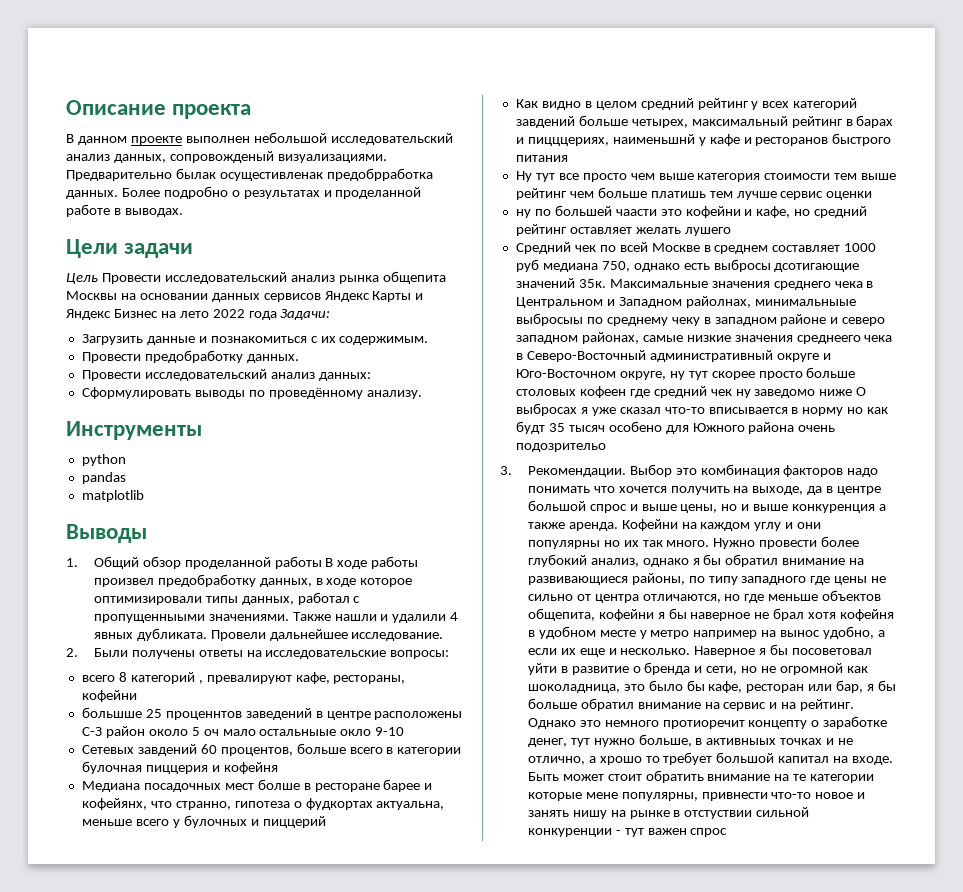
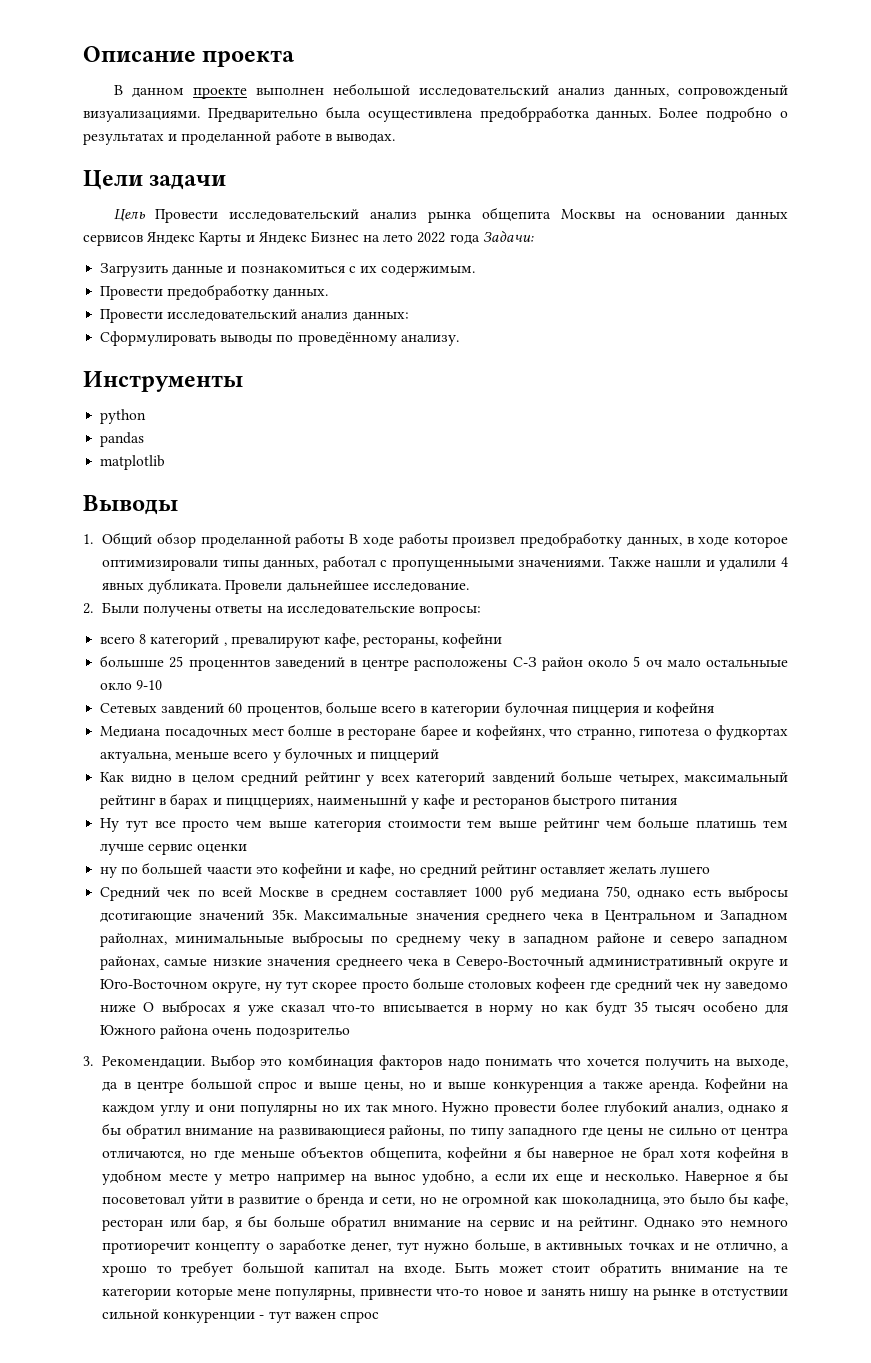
- Предварительно былак осущестивленак предобрработка данных.
+ Предварительно была осущестивлена предобрработка данных.

